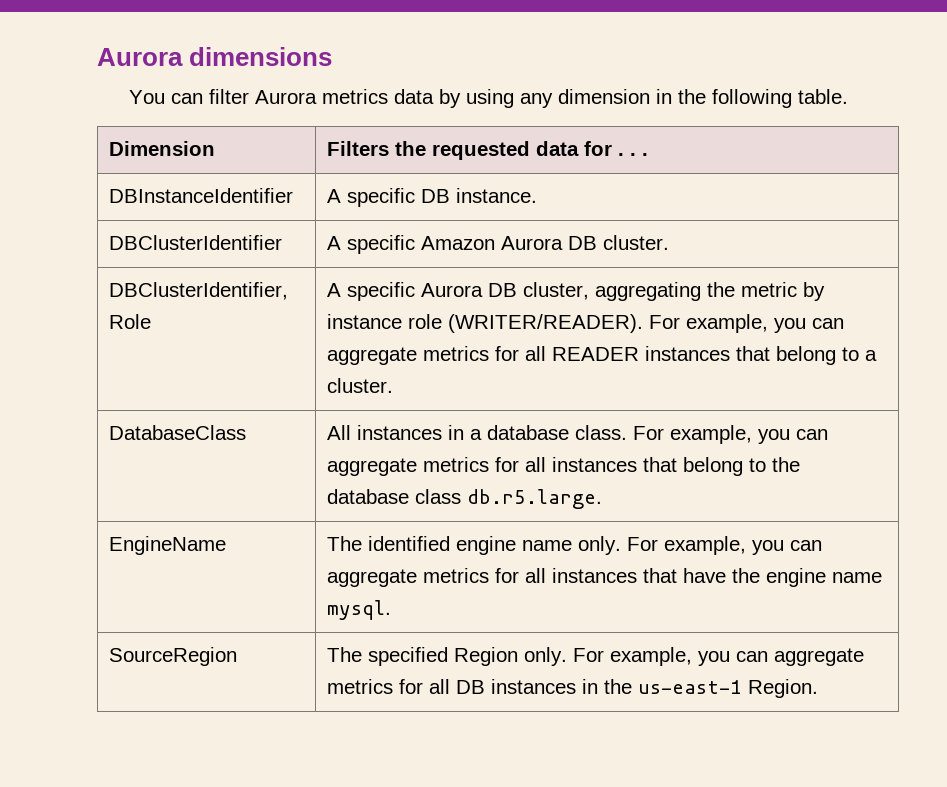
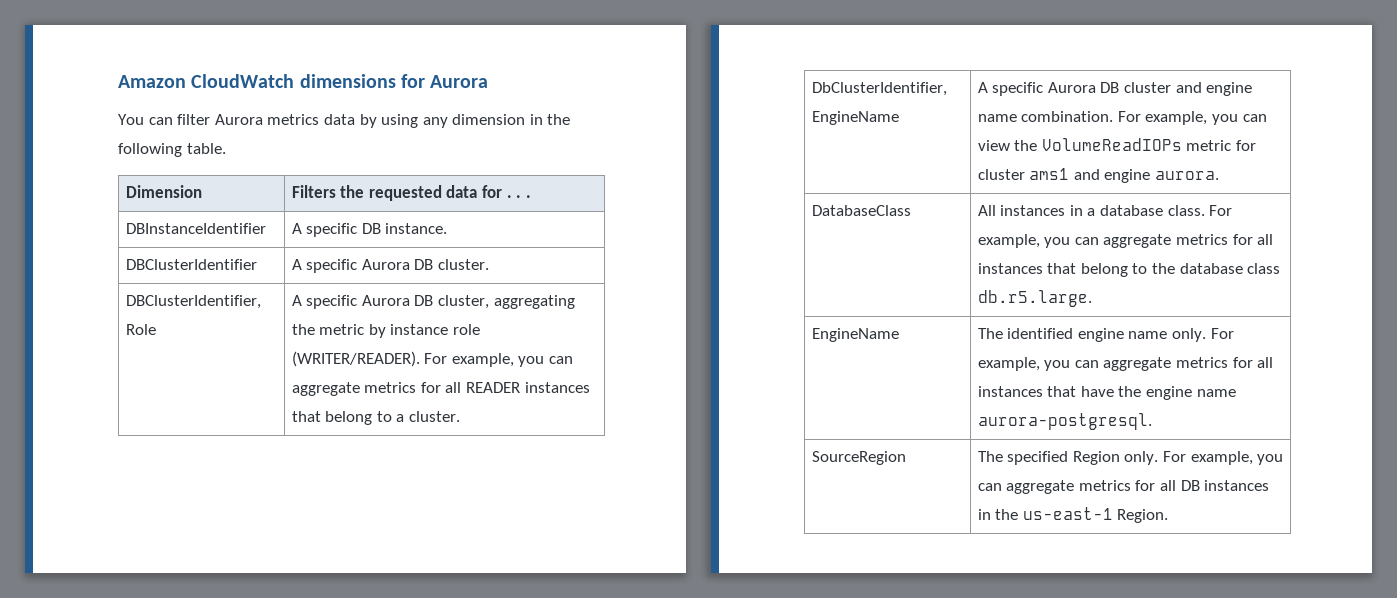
- Aurora dimensions
+ Amazon CloudWatch dimensions for Aurora
- DBClusterIdentifier | A specific Amazon Aurora DB cluster.
+ DBClusterIdentifier | A specific Aurora DB cluster.
+ DbClusterIdentifier, EngineName | A specific Aurora DB cluster and engine name combination. For example, you can view the VolumeReadIOPs metric for cluster ams1 and engine aurora.
- EngineName | The identified engine name only. For example, you can aggregate metrics for all instances that have the engine name mysql.
+ EngineName | The identified engine name only. For example, you can aggregate metrics for all instances that have the engine name aurora-postgresql.

